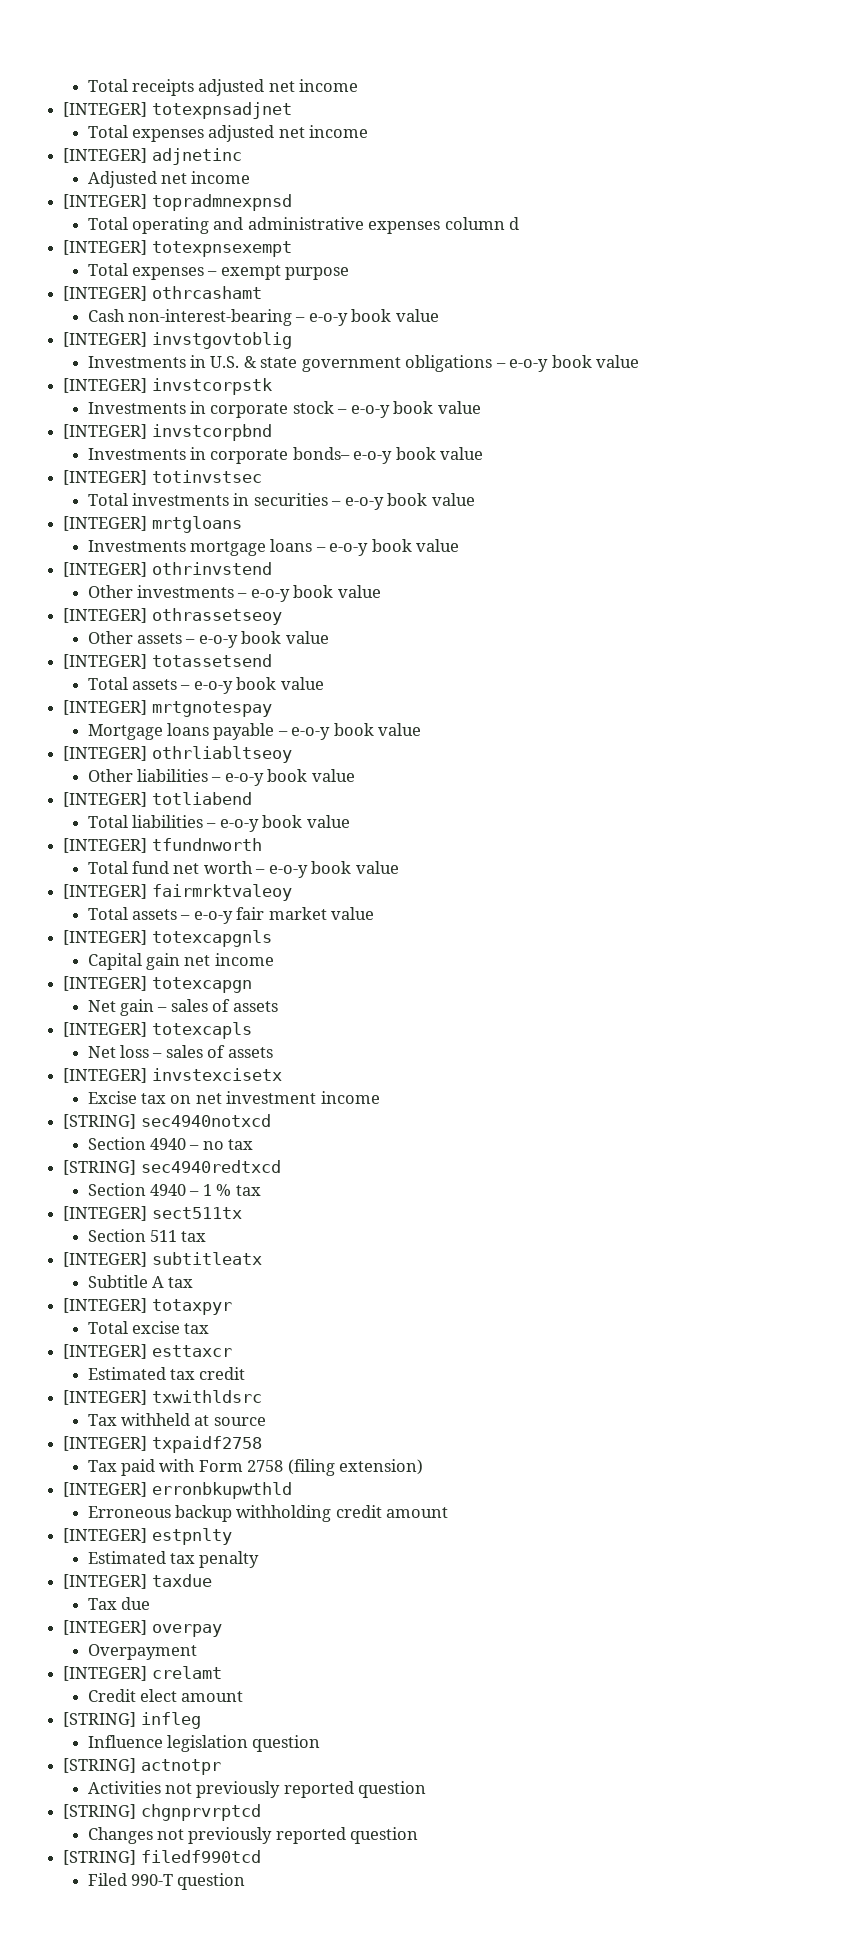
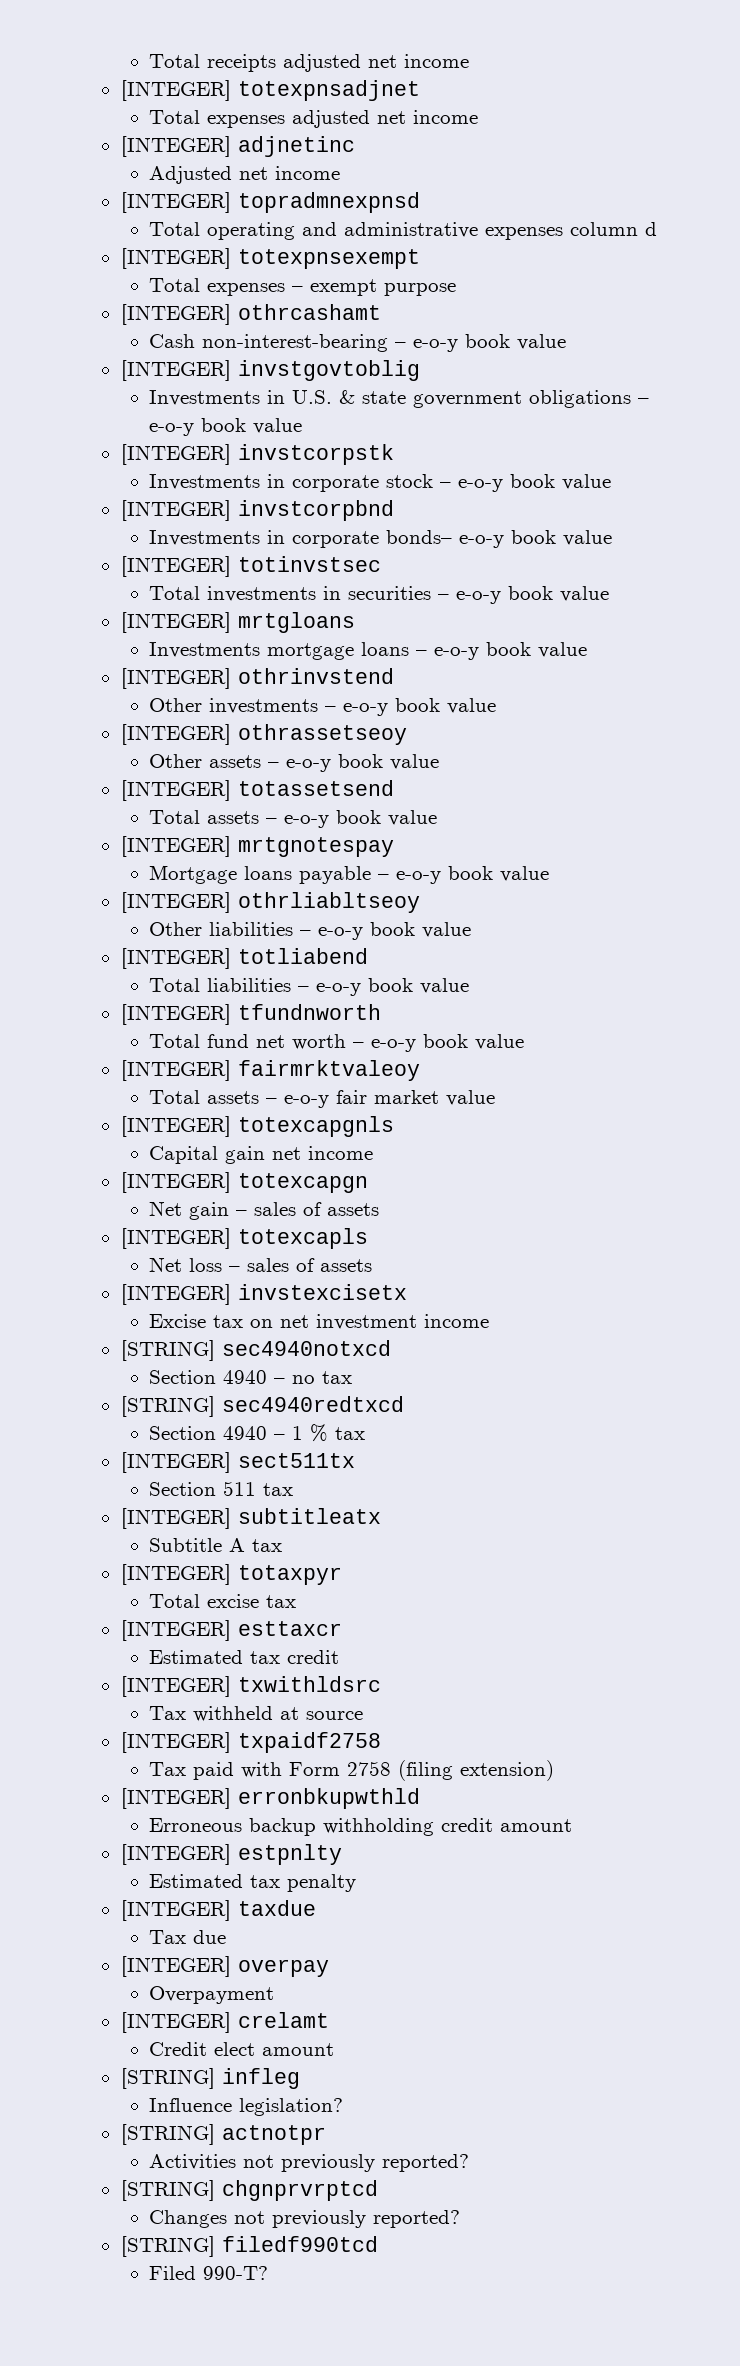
- Influence legislation question
+ Influence legislation?
- Activities not previously reported question
+ Activities not previously reported?
- Changes not previously reported question
+ Changes not previously reported?
- Filed 990-T question
+ Filed 990-T?

